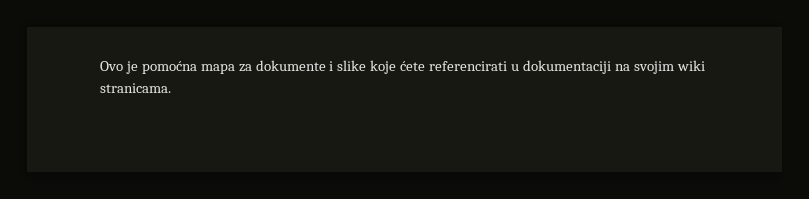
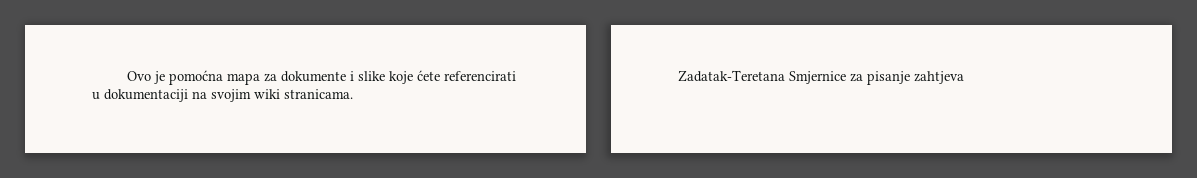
+ Zadatak-Teretana Smjernice za pisanje zahtjeva

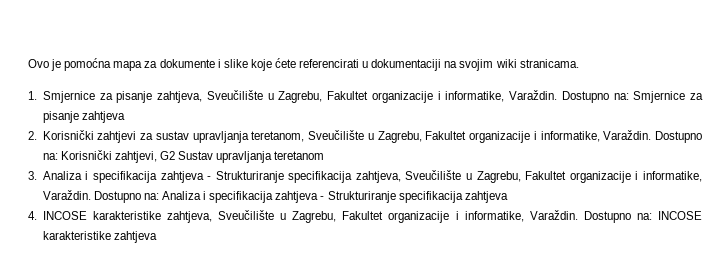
- Zadatak-Teretana Smjernice za pisanje zahtjeva
+ 1. Smjernice za pisanje zahtjeva, Sveučilište u Zagrebu, Fakultet organizacije i informatike, Varaždin. Dostupno na: Smjernice za pisanje zahtjeva
+ 2. Korisnički zahtjevi za sustav upravljanja teretanom, Sveučilište u Zagrebu, Fakultet organizacije i informatike, Varaždin. Dostupno na: Korisnički zahtjevi, G2 Sustav upravljanja teretanom
+ 3. Analiza i specifikacija zahtjeva - Strukturiranje specifikacija zahtjeva, Sveučilište u Zagrebu, Fakultet organizacije i informatike, Varaždin. Dostupno na: Analiza i specifikacija zahtjeva - Strukturiranje specifikacija zahtjeva
+ 4. INCOSE karakteristike zahtjeva, Sveučilište u Zagrebu, Fakultet organizacije i informatike, Varaždin. Dostupno na: INCOSE karakteristike zahtjeva

